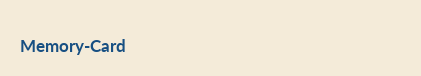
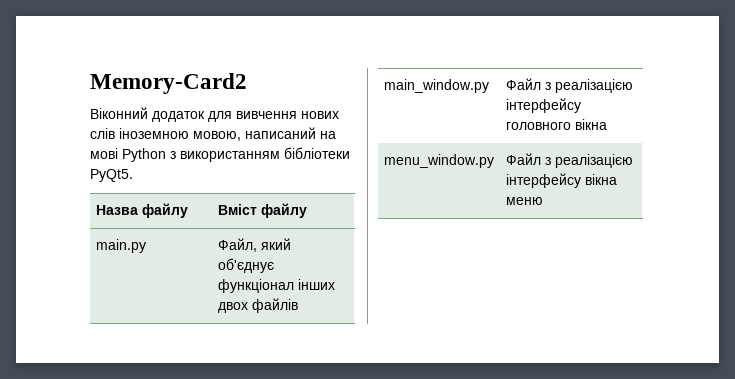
- Memory-Card
+ Memory-Card2
+ Віконний додаток для вивчення нових слів іноземною мовою, написаний на мові Python з використанням бібліотеки PyQt5.
+ Назва файлу | Вміст файлу
+ main.py | Файл, який об'єднує функціонал інших двох файлів
+ main_window.py | Файл з реалізацією інтерфейсу головного вікна
+ menu_window.py | Файл з реалізацією інтерфейсу вікна меню

